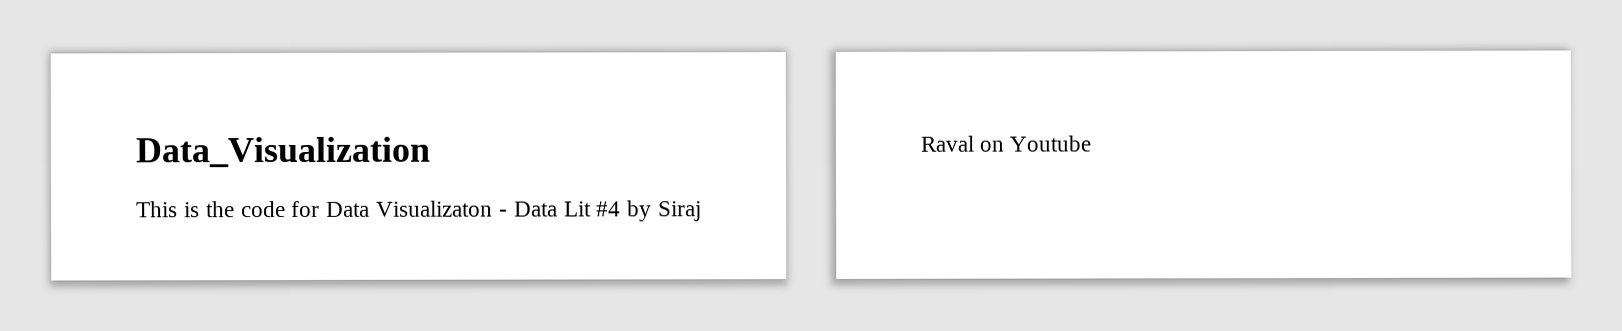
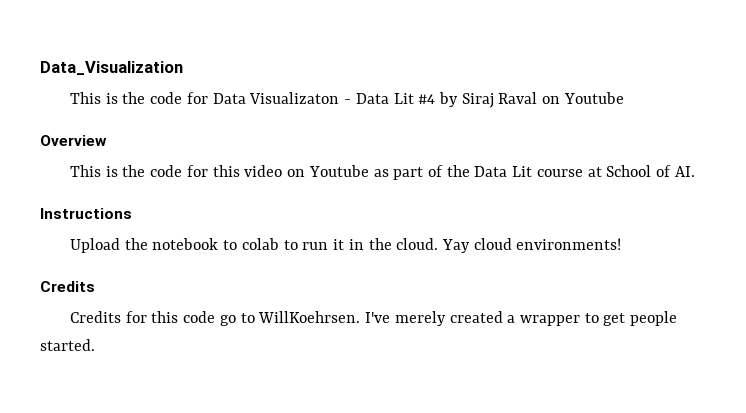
+ Overview
+ This is the code for this video on Youtube as part of the Data Lit course at School of AI.
+ Instructions
+ Upload the notebook to colab to run it in the cloud. Yay cloud environments!
+ Credits
+ Credits for this code go to WillKoehrsen. I've merely created a wrapper to get people started.

